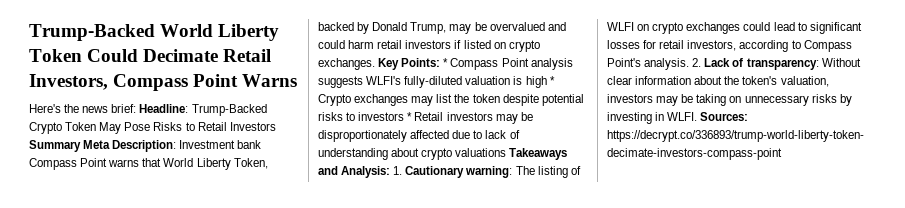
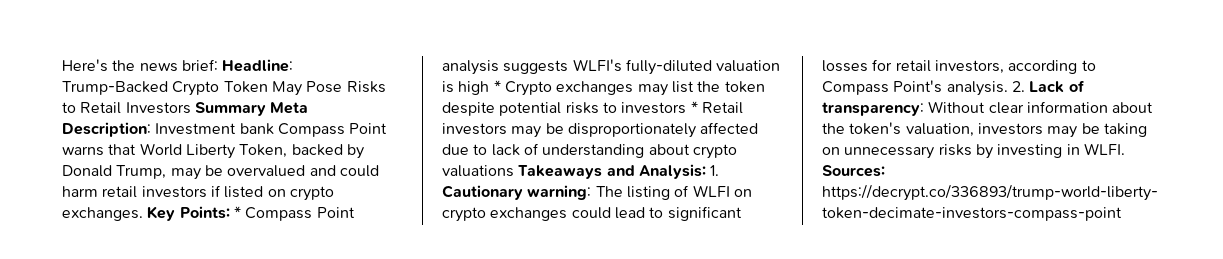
- Trump-Backed World Liberty Token Could Decimate Retail Investors, Compass Point Warns

